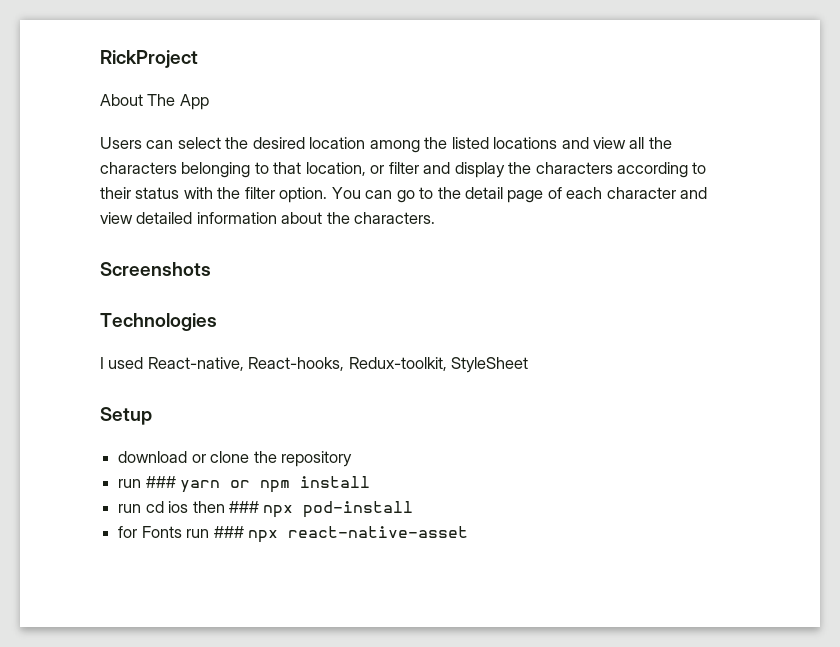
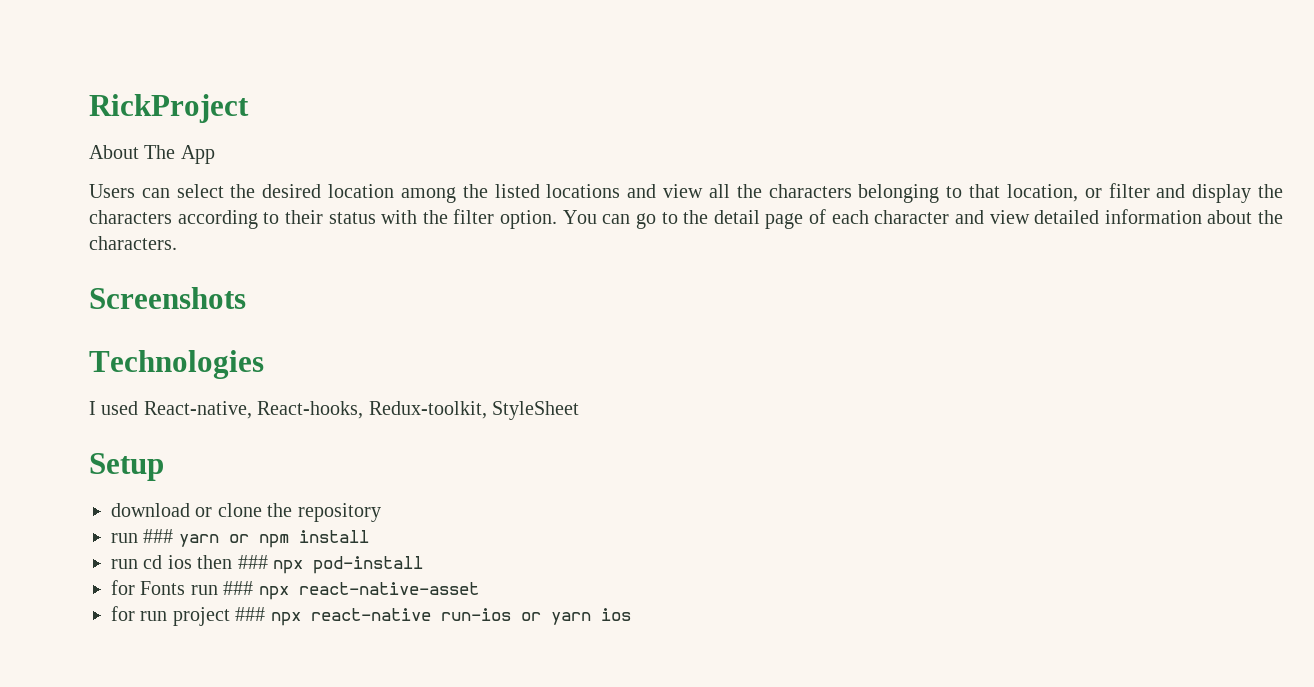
+ for run project ### npx react-native run-ios or yarn ios

